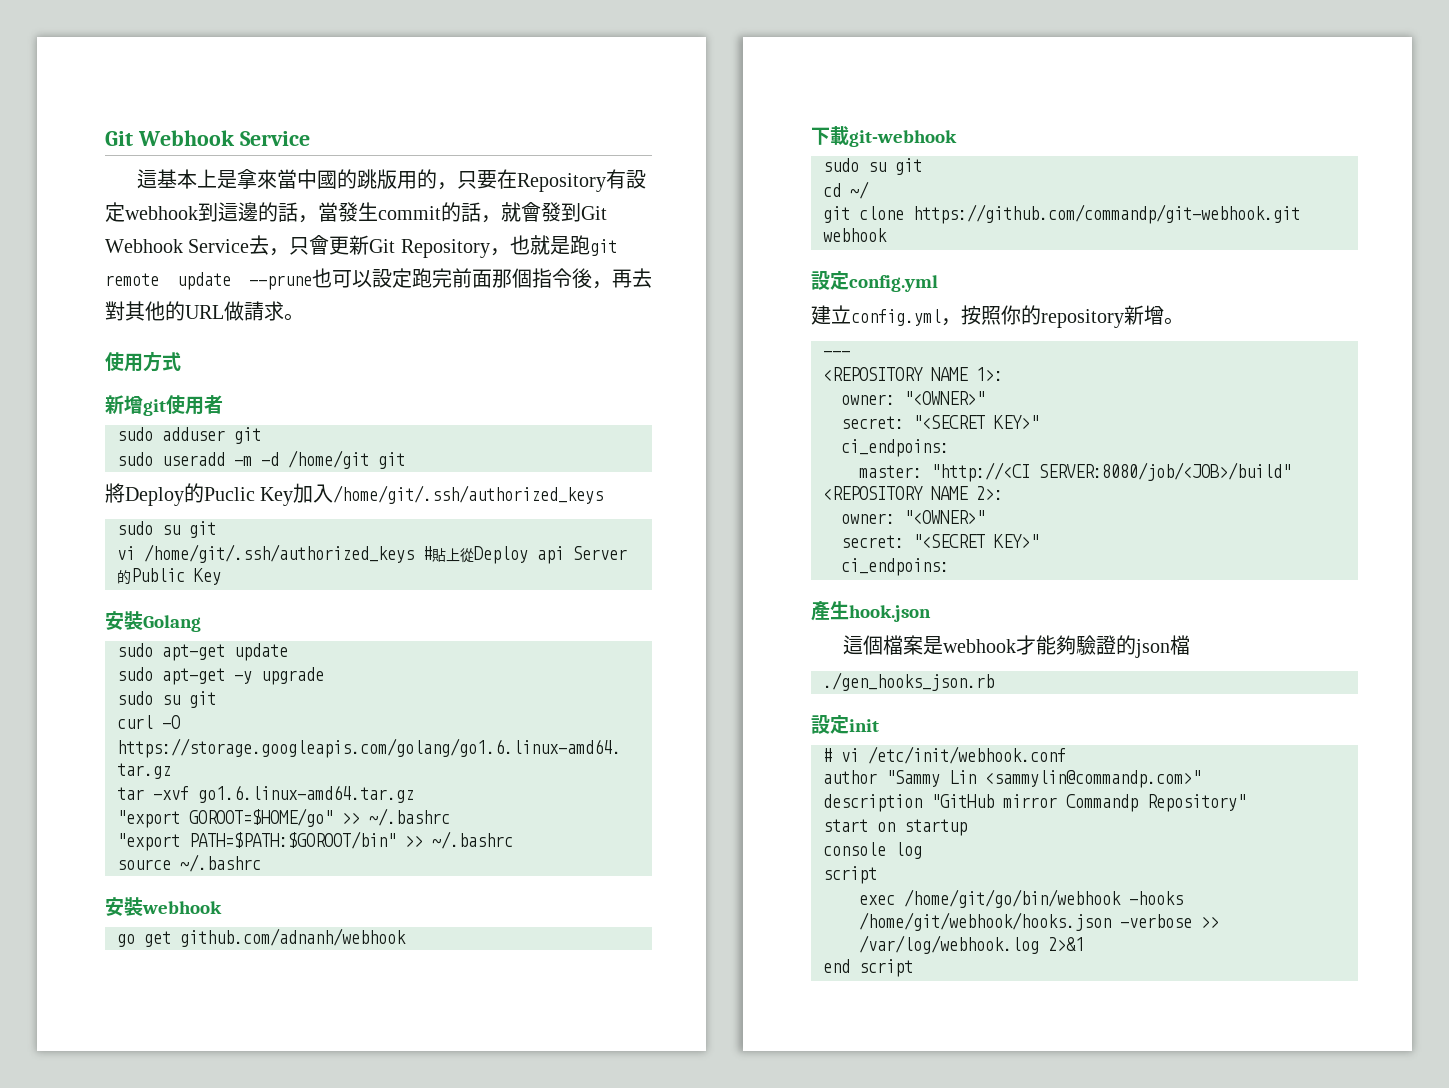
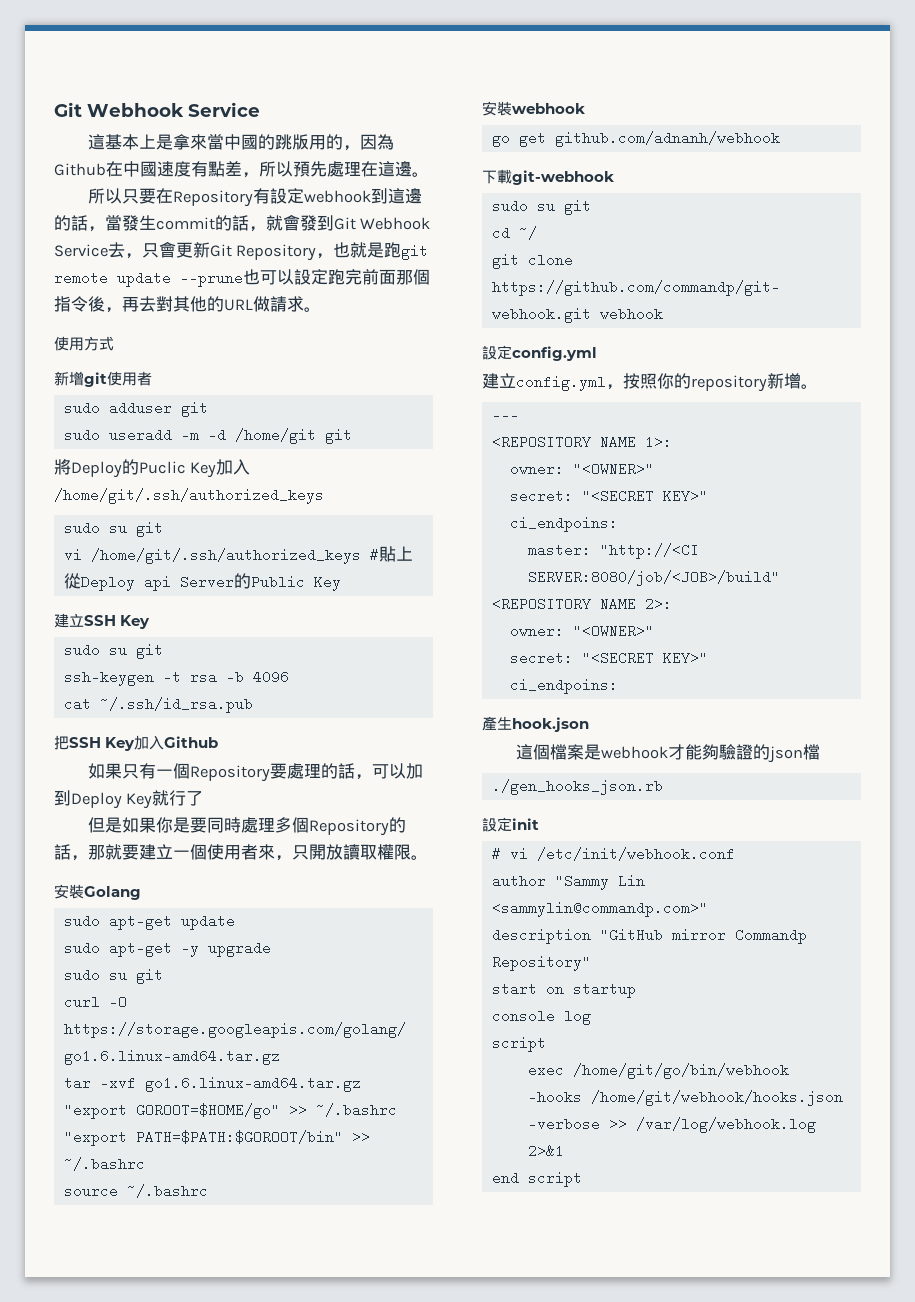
- 這基本上是拿來當中國的跳版用的，只要在Repository有設定webhook到這邊的話，當發生commit的話，就會發到Git Webhook Service去，只會更新Git Repository，也就是跑git remote update --prune也可以設定跑完前面那個指令後，再去對其他的URL做請求。
+ 這基本上是拿來當中國的跳版用的，因為Github在中國速度有點差，所以預先處理在這邊。
+ 所以只要在Repository有設定webhook到這邊的話，當發生commit的話，就會發到Git Webhook Service去，只會更新Git Repository，也就是跑git remote update --prune也可以設定跑完前面那個指令後，再去對其他的URL做請求。
+ 建立SSH Key
+ sudo su git
+ ssh-keygen -t rsa -b 4096
+ cat ~/.ssh/id_rsa.pub
+ 把SSH Key加入Github
+ 如果只有一個Repository要處理的話，可以加到Deploy Key就行了
+ 但是如果你是要同時處理多個Repository的話，那就要建立一個使用者來，只開放讀取權限。

